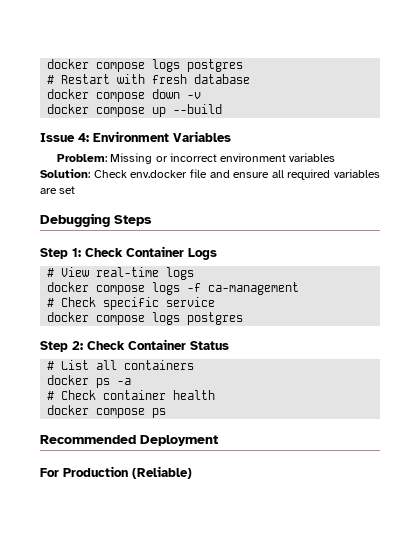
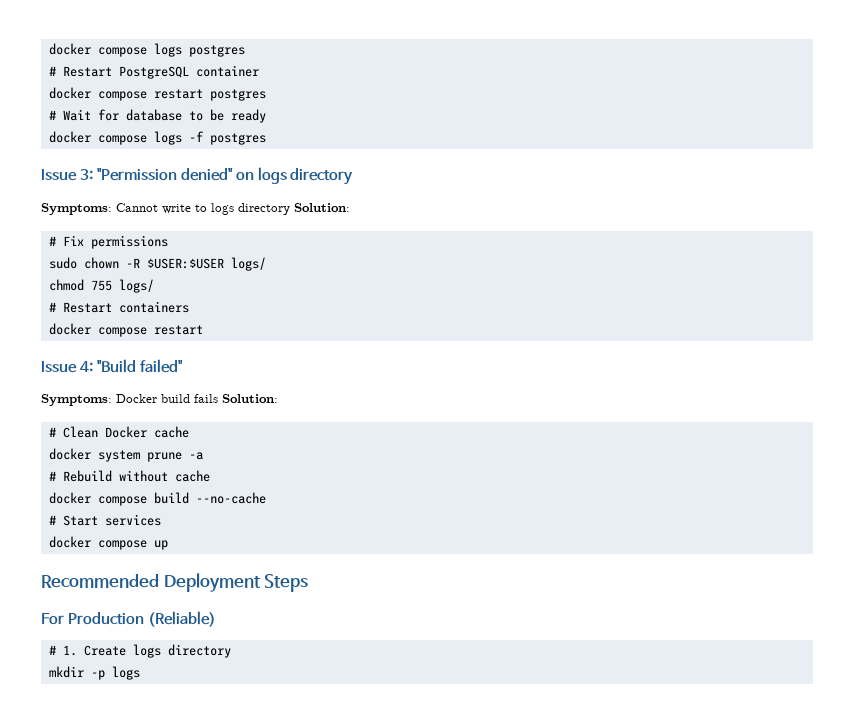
- # Restart with fresh database
- docker compose down -v
- docker compose up --build
- Issue 4: Environment Variables
- Problem: Missing or incorrect environment variables Solution: Check env.docker file and ensure all required variables are set
- Debugging Steps
- Step 1: Check Container Logs
- # View real-time logs
- docker compose logs -f ca-management
- # Check specific service
- docker compose logs postgres
- Step 2: Check Container Status
- # List all containers
- docker ps -a
+ # Restart PostgreSQL container
+ docker compose restart postgres
+ # Wait for database to be ready
+ docker compose logs -f postgres
+ Issue 3: "Permission denied" on logs directory
+ Symptoms: Cannot write to logs directory Solution:
+ # Fix permissions
+ sudo chown -R $USER:$USER logs/
+ chmod 755 logs/
+ # Restart containers
+ docker compose restart
+ Issue 4: "Build failed"
+ Symptoms: Docker build fails Solution:
+ # Clean Docker cache
+ docker system prune -a
- # Check container health
- docker compose ps
+ # Rebuild without cache
+ docker compose build --no-cache
+ # Start services
+ docker compose up
- Recommended Deployment
+ Recommended Deployment Steps
+ # 1. Create logs directory
+ mkdir -p logs

